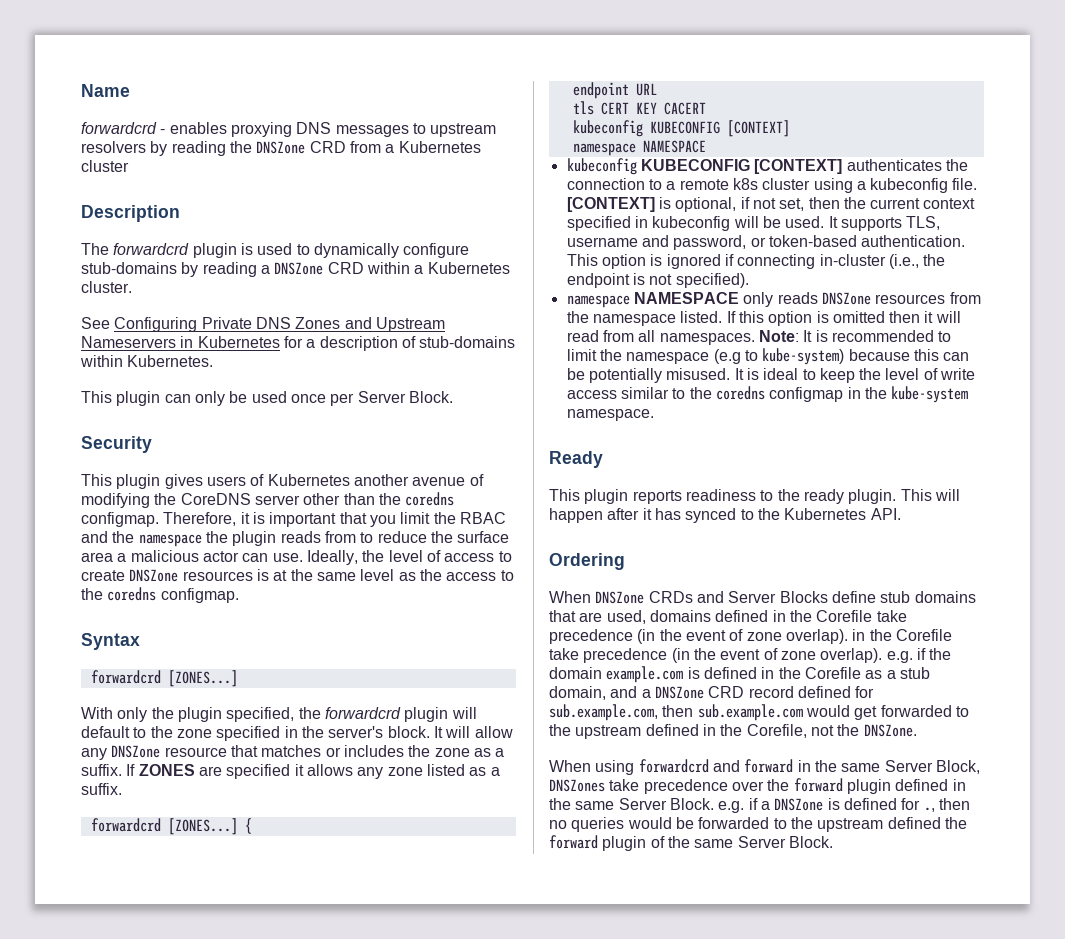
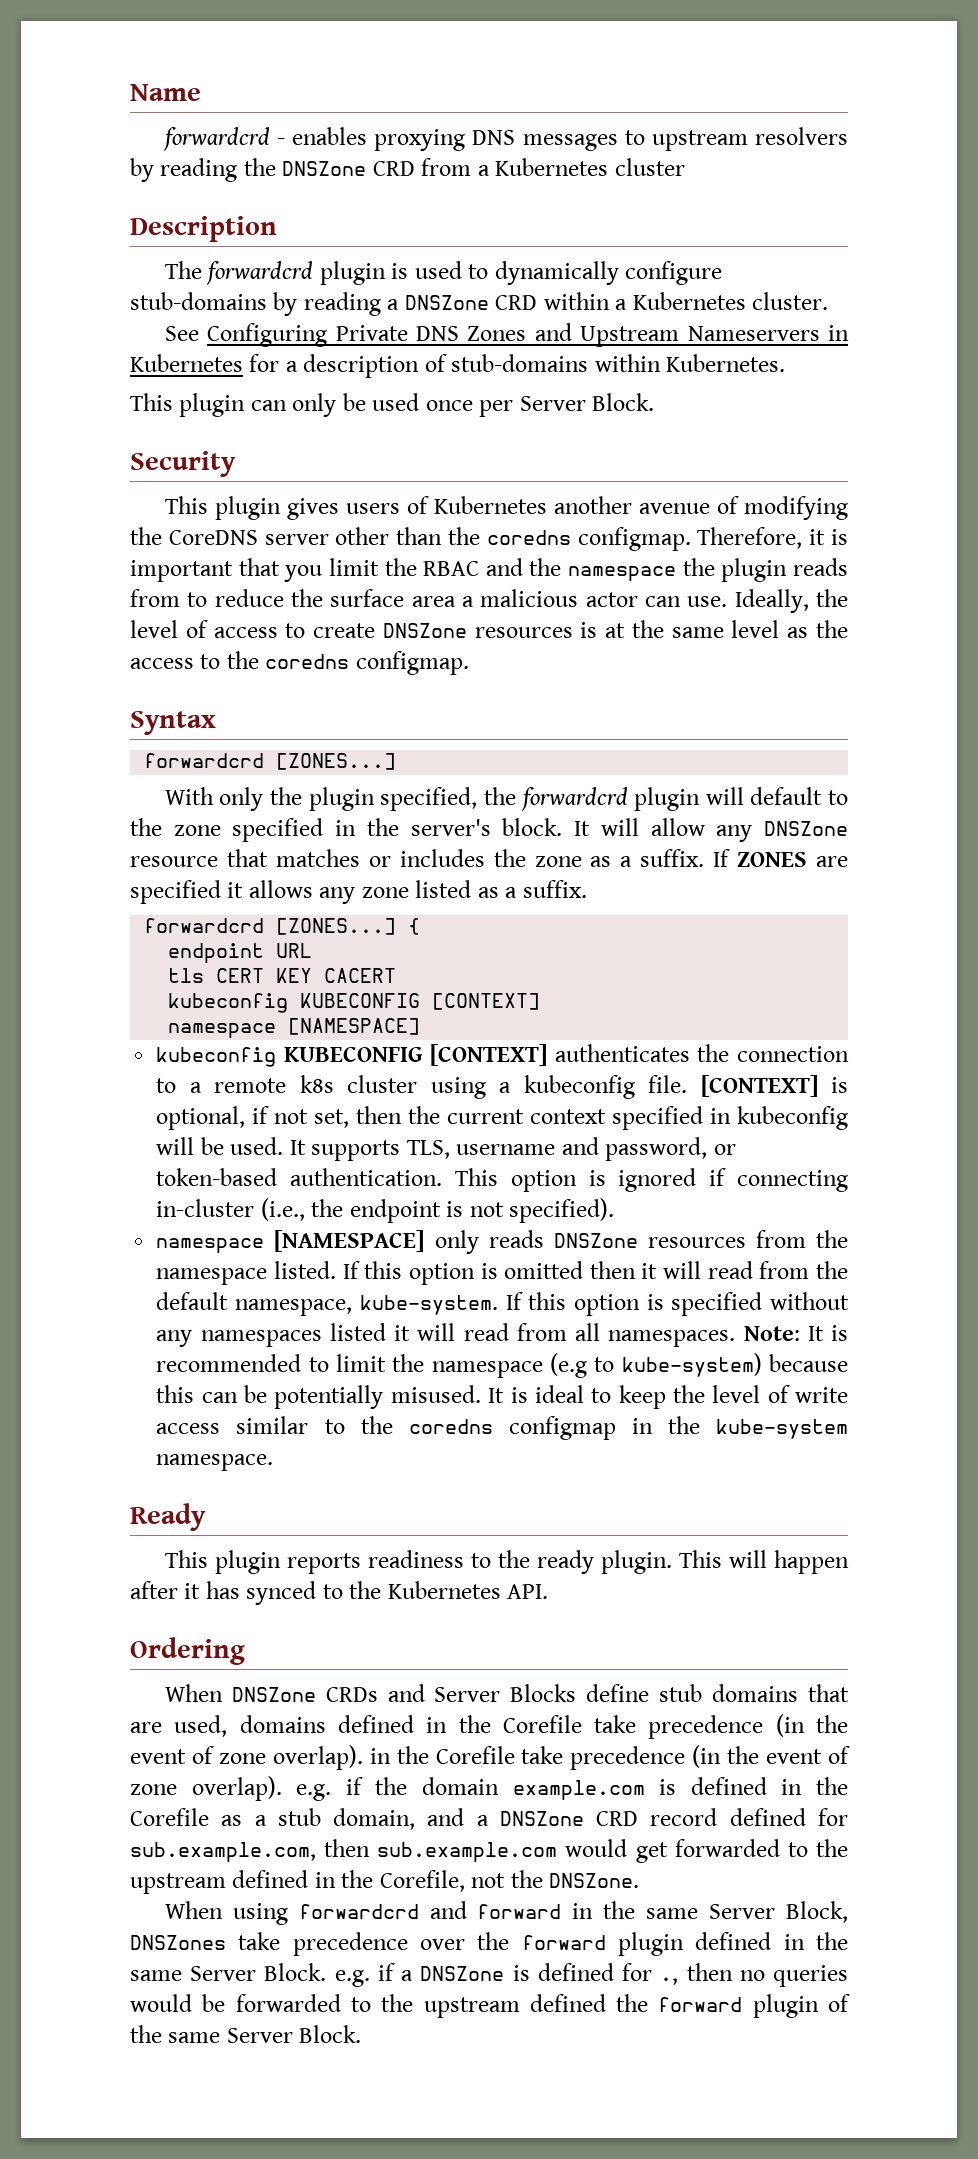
  tls CERT KEY CACERT
  kubeconfig KUBECONFIG [CONTEXT]
- namespace NAMESPACE
+ namespace [NAMESPACE]
- namespace NAMESPACE only reads DNSZone resources from the namespace listed.
+ namespace [NAMESPACE] only reads DNSZone resources from the namespace listed.
- If this option is omitted then it will read from all namespaces.
+ If this option is omitted then it will read from the default namespace, kube-system. If this option is specified without any namespaces listed it will read from all namespaces.

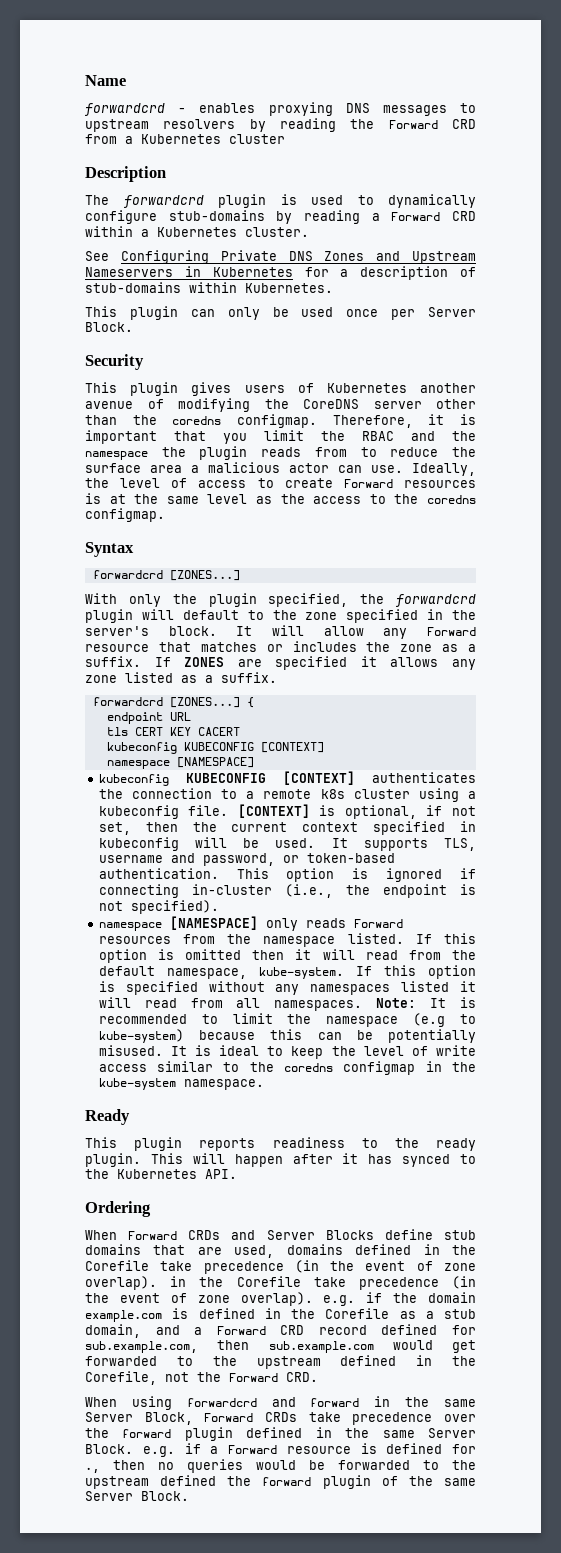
- forwardcrd - enables proxying DNS messages to upstream resolvers by reading the DNSZone CRD from a Kubernetes cluster
+ forwardcrd - enables proxying DNS messages to upstream resolvers by reading the Forward CRD from a Kubernetes cluster
- The forwardcrd plugin is used to dynamically configure stub-domains by reading a DNSZone CRD within a Kubernetes cluster.
+ The forwardcrd plugin is used to dynamically configure stub-domains by reading a Forward CRD within a Kubernetes cluster.
- Ideally, the level of access to create DNSZone resources is at the same level as the access to the coredns configmap.
+ Ideally, the level of access to create Forward resources is at the same level as the access to the coredns configmap.
- It will allow any DNSZone resource that matches or includes the zone as a suffix.
+ It will allow any Forward resource that matches or includes the zone as a suffix.
- namespace [NAMESPACE] only reads DNSZone resources from the namespace listed.
+ namespace [NAMESPACE] only reads Forward resources from the namespace listed.
- When DNSZone CRDs and Server Blocks define stub domains that are used, domains defined in the Corefile take precedence (in the event of zone overlap). in the Corefile take precedence (in the event of zone overlap). e.g. if the domain example.com is defined in the Corefile as a stub domain, and a DNSZone CRD record defined for sub.example.com, then sub.example.com would get forwarded to the upstream defined in the Corefile, not the DNSZone.
+ When Forward CRDs and Server Blocks define stub domains that are used, domains defined in the Corefile take precedence (in the event of zone overlap). in the Corefile take precedence (in the event of zone overlap). e.g. if the domain example.com is defined in the Corefile as a stub domain, and a Forward CRD record defined for sub.example.com, then sub.example.com would get forwarded to the upstream defined in the Corefile, not the Forward CRD.
- When using forwardcrd and forward in the same Server Block, DNSZones take precedence over the forward plugin defined in the same Server Block. e.g. if a DNSZone is defined for ., then no queries would be forwarded to the upstream defined the forward plugin of the same Server Block.
+ When using forwardcrd and forward in the same Server Block, Forward CRDs take precedence over the forward plugin defined in the same Server Block. e.g. if a Forward resource is defined for ., then no queries would be forwarded to the upstream defined the forward plugin of the same Server Block.

